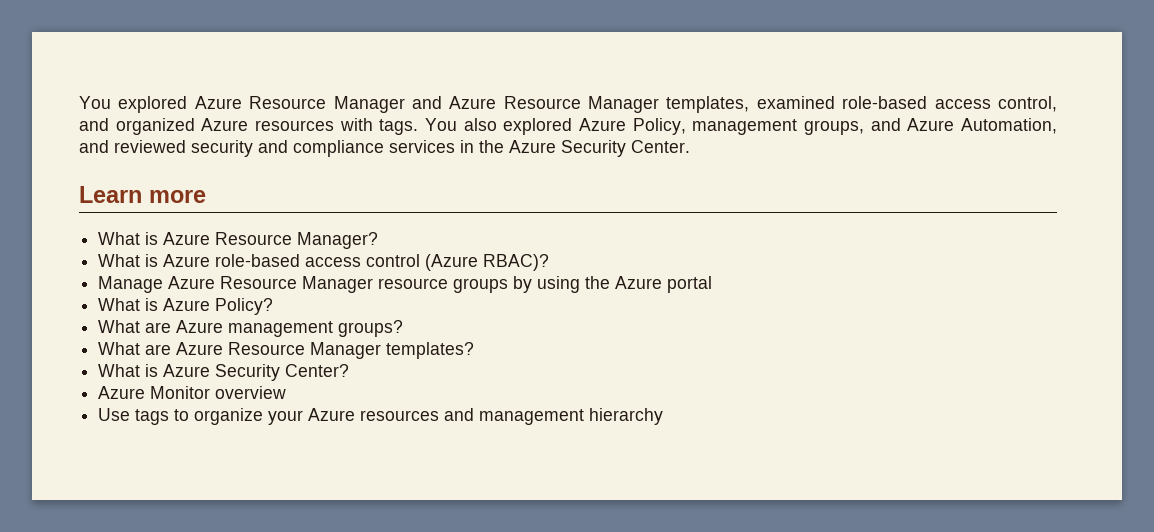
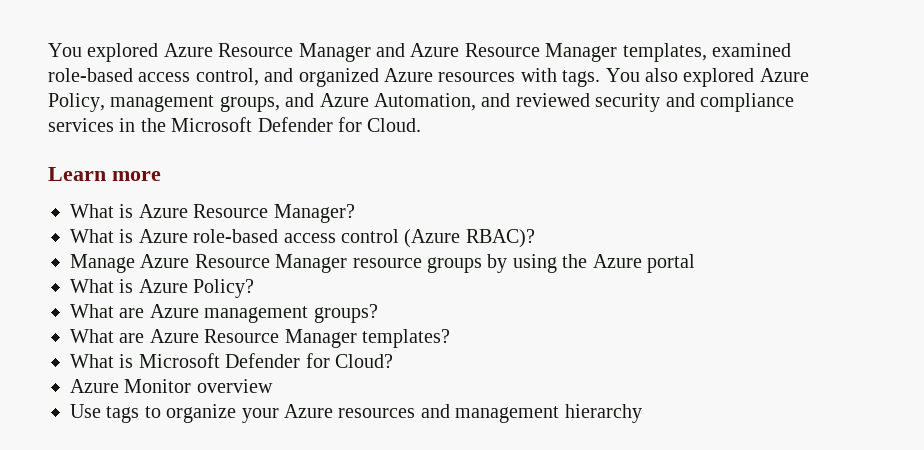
- You also explored Azure Policy, management groups, and Azure Automation, and reviewed security and compliance services in the Azure Security Center.
+ You also explored Azure Policy, management groups, and Azure Automation, and reviewed security and compliance services in the Microsoft Defender for Cloud.
- What is Azure Security Center?
+ What is Microsoft Defender for Cloud?

